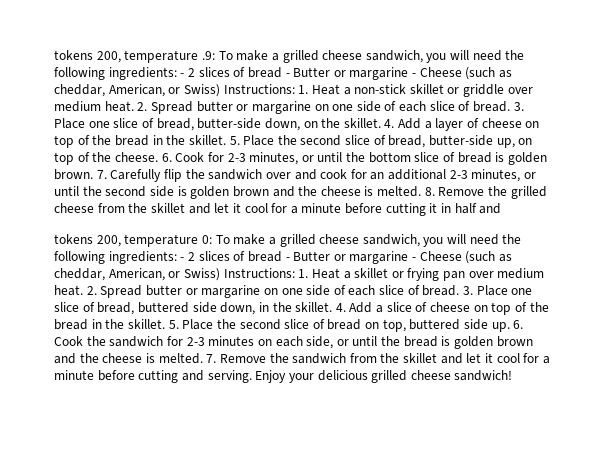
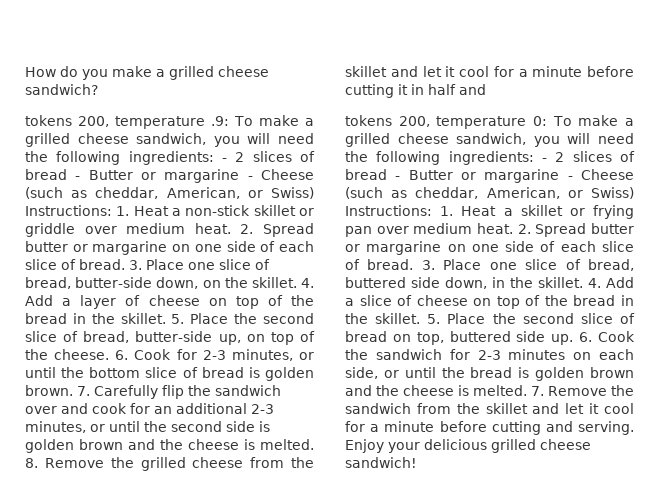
+ How do you make a grilled cheese sandwich?

